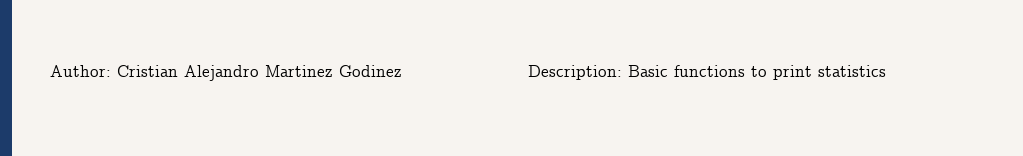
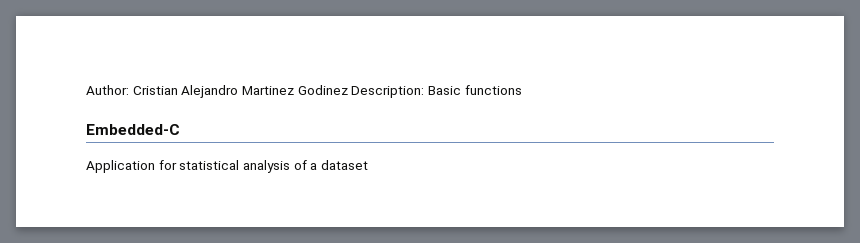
- Author: Cristian Alejandro Martinez Godinez Description: Basic functions to print statistics
+ Author: Cristian Alejandro Martinez Godinez Description: Basic functions
+ Embedded-C
+ Application for statistical analysis of a dataset

